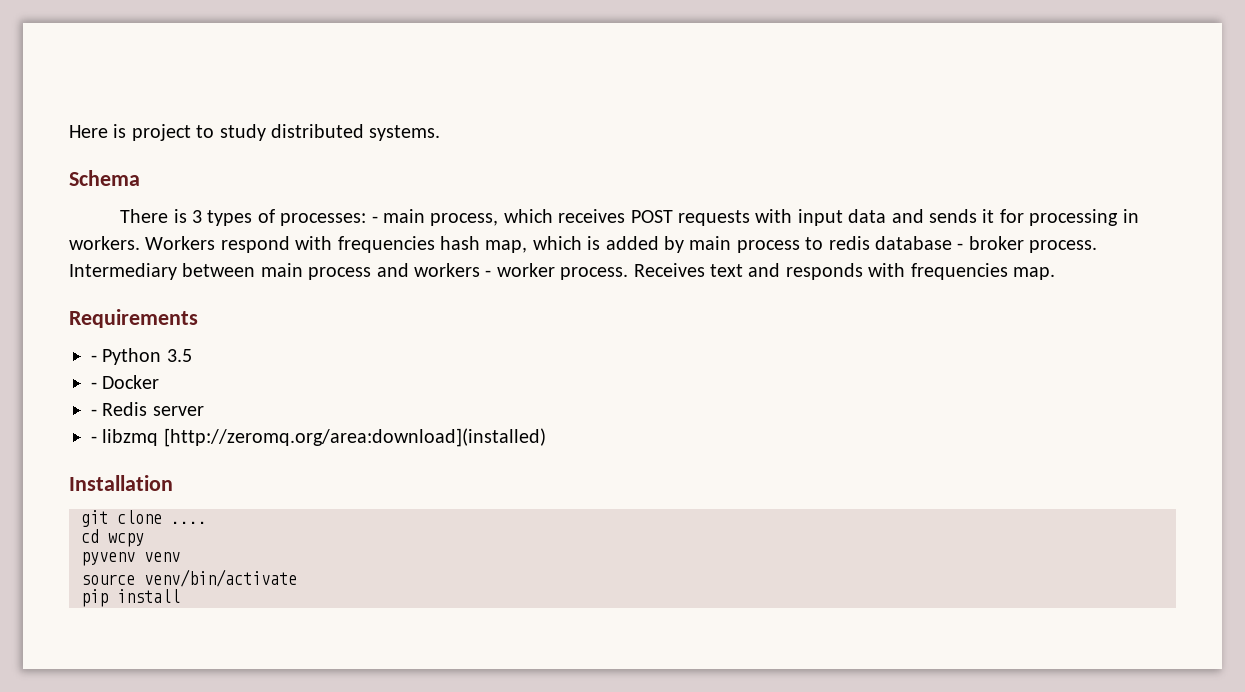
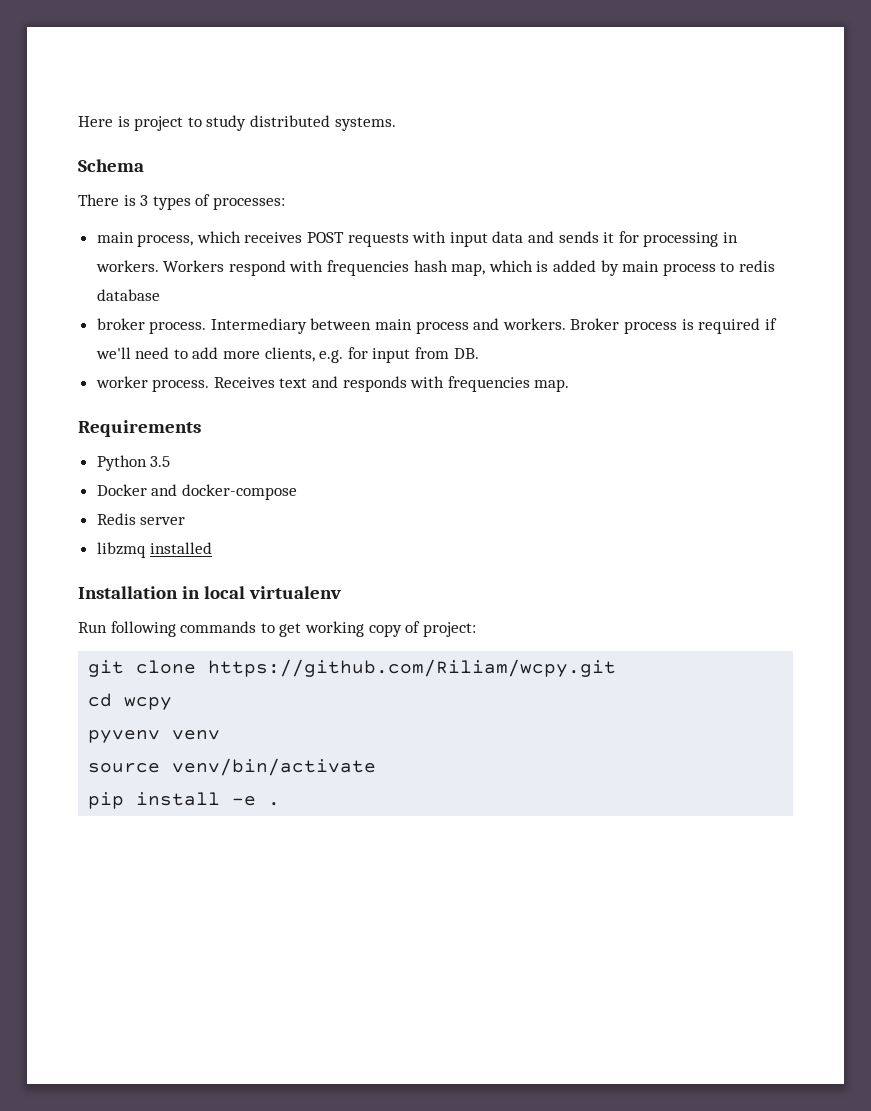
- There is 3 types of processes: - main process, which receives POST requests with input data and sends it for processing in workers.
+ There is 3 types of processes:
+ main process, which receives POST requests with input data and sends it for processing in workers.
- Workers respond with frequencies hash map, which is added by main process to redis database - broker process.
+ Workers respond with frequencies hash map, which is added by main process to redis database
+ broker process.
- Intermediary between main process and workers - worker process.
+ Intermediary between main process and workers. Broker process is required if we'll need to add more clients, e.g. for input from DB.
+ worker process.
- - Python 3.5
+ Python 3.5
- - Docker
- - Redis server
+ Docker and docker-compose
+ Redis server
- - libzmq [http://zeromq.org/area:download](installed)
- Installation
+ libzmq installed
+ Installation in local virtualenv
+ Run following commands to get working copy of project:
- git clone ....
+ git clone https://github.com/Riliam/wcpy.git
- pip install
+ pip install -e .

